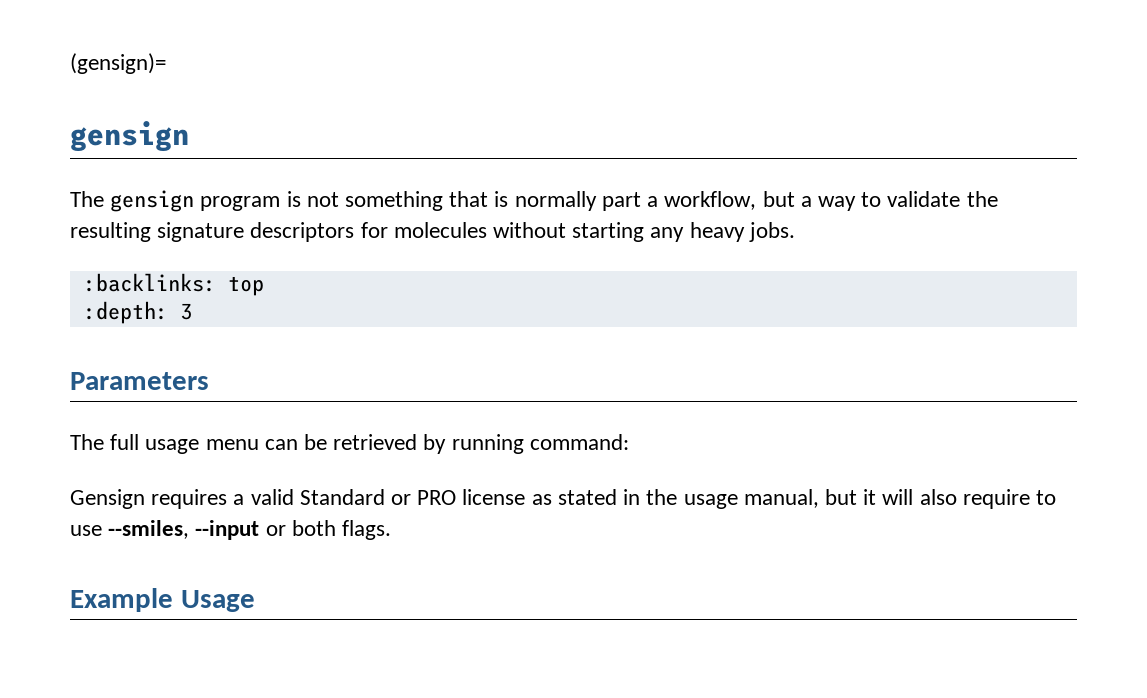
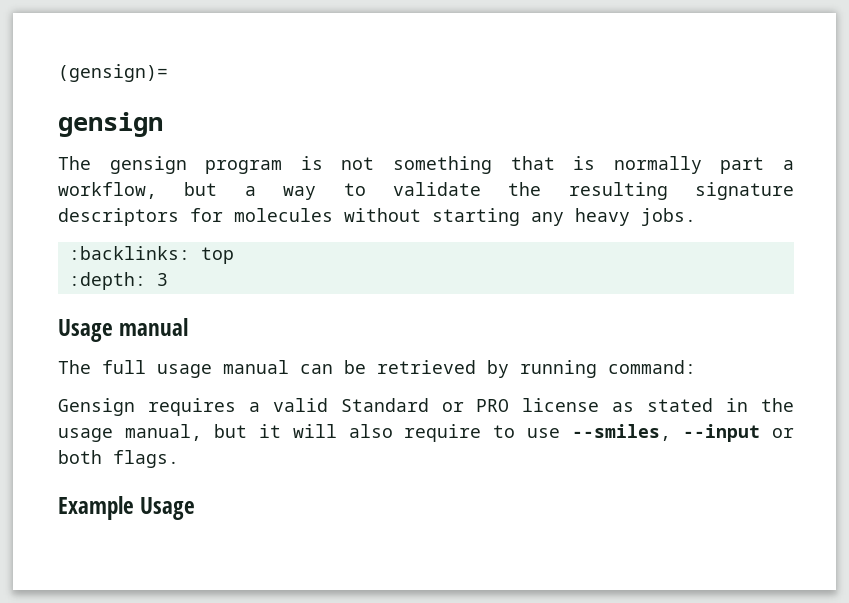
- Parameters
+ Usage manual
- The full usage menu can be retrieved by running command:
+ The full usage manual can be retrieved by running command:

